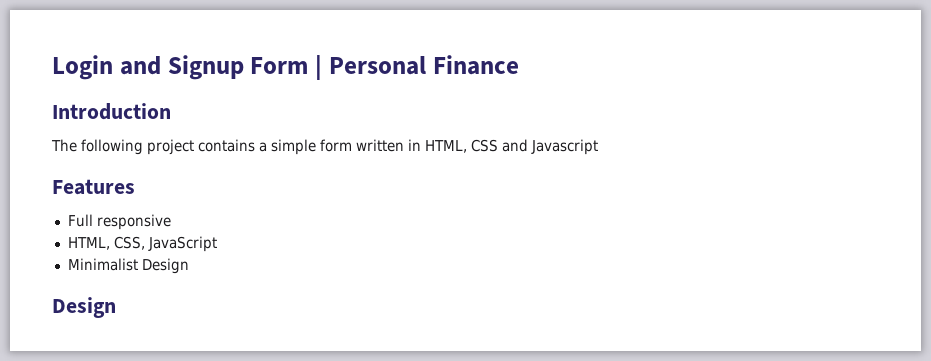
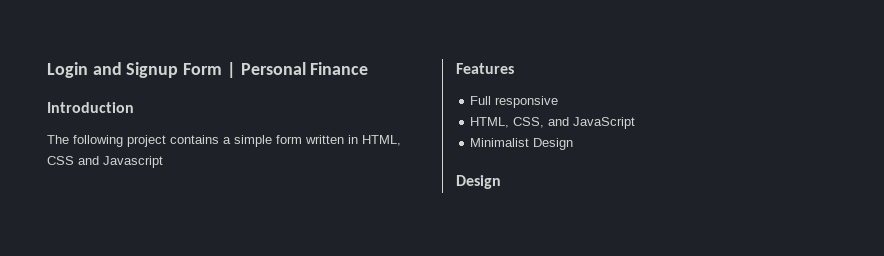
- HTML, CSS, JavaScript
+ HTML, CSS, and JavaScript

